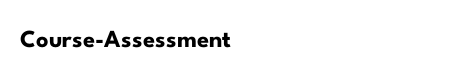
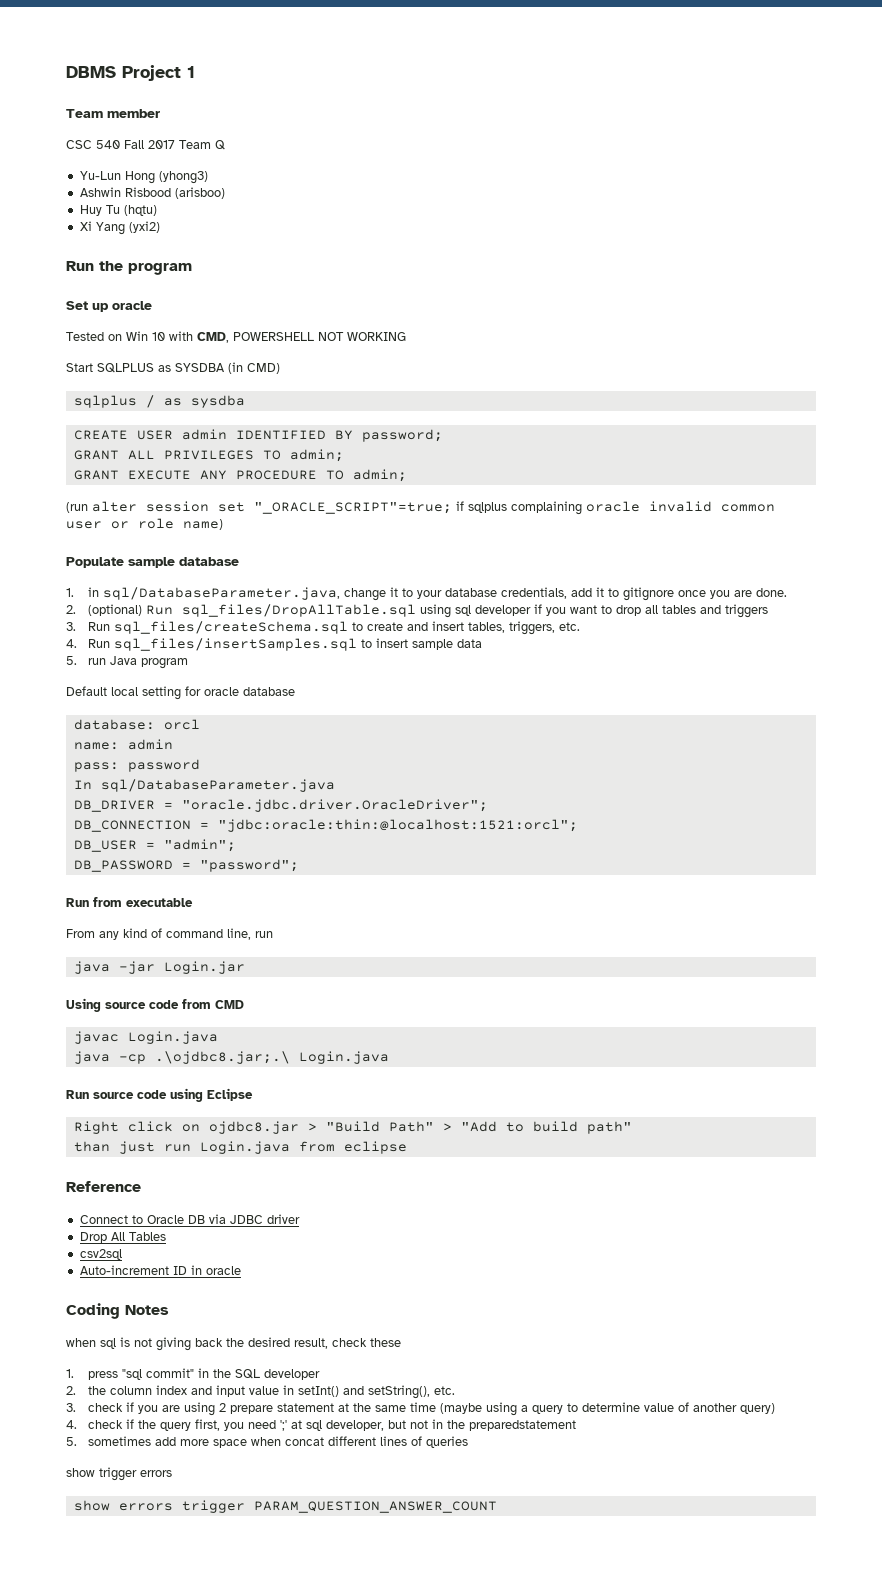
- Course-Assessment
+ DBMS Project 1
+ Team member
+ CSC 540 Fall 2017 Team Q
+ Yu-Lun Hong (yhong3)
+ Ashwin Risbood (arisboo)
+ Huy Tu (hqtu)
+ Xi Yang (yxi2)
+ Run the program
+ Set up oracle
+ Tested on Win 10 with CMD, POWERSHELL NOT WORKING
+ Start SQLPLUS as SYSDBA (in CMD)
+ sqlplus / as sysdba
+ CREATE USER admin IDENTIFIED BY password;
+ GRANT ALL PRIVILEGES TO admin;
+ GRANT EXECUTE ANY PROCEDURE TO admin;
+ (run alter session set "_ORACLE_SCRIPT"=true; if sqlplus complaining oracle invalid common user or role name)
+ Populate sample database
+ 1. in sql/DatabaseParameter.java, change it to your database credentials, add it to gitignore once you are done.
+ 2. (optional) Run sql_files/DropAllTable.sql using sql developer if you want to drop all tables and triggers
+ 3. Run sql_files/createSchema.sql to create and insert tables, triggers, etc.
+ 4. Run sql_files/insertSamples.sql to insert sample data
+ 5. run Java program
+ Default local setting for oracle database
+ database: orcl
+ name: admin
+ pass: password
+ In sql/DatabaseParameter.java
+ DB_DRIVER = "oracle.jdbc.driver.OracleDriver";
+ DB_CONNECTION = "jdbc:oracle:thin:@localhost:1521:orcl";
+ DB_USER = "admin";
+ DB_PASSWORD = "password";
+ Run from executable
+ From any kind of command line, run
+ java -jar Login.jar
+ Using source code from CMD
+ javac Login.java
+ java -cp .\ojdbc8.jar;.\ Login.java
+ Run source code using Eclipse
+ Right click on ojdbc8.jar > "Build Path" > "Add to build path"
+ than just run Login.java from eclipse
+ Reference
+ Connect to Oracle DB via JDBC driver
+ Drop All Tables
+ csv2sql
+ Auto-increment ID in oracle
+ Coding Notes
+ when sql is not giving back the desired result, check these
+ 1. press "sql commit" in the SQL developer
+ 2. the column index and input value in setInt() and setString(), etc.
+ 3. check if you are using 2 prepare statement at the same time (maybe using a query to determine value of another query)
+ 4. check if the query first, you need ';' at sql developer, but not in the preparedstatement
+ 5. sometimes add more space when concat different lines of queries
+ show trigger errors
+ show errors trigger PARAM_QUESTION_ANSWER_COUNT

